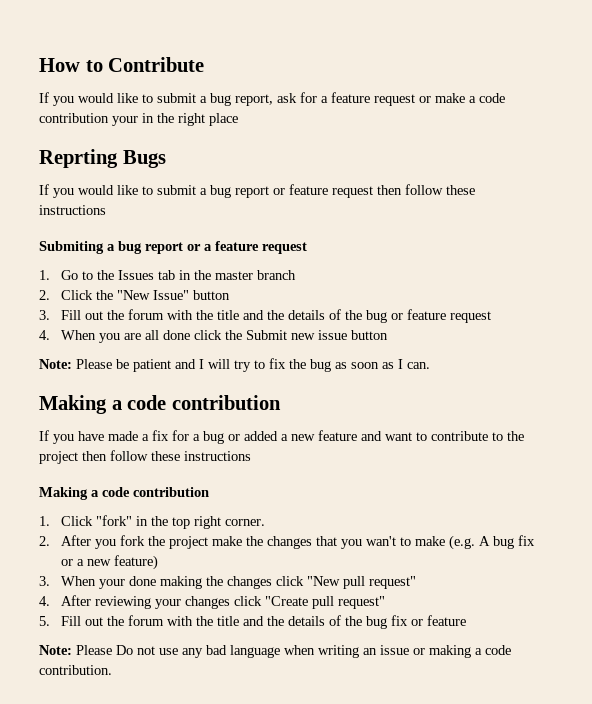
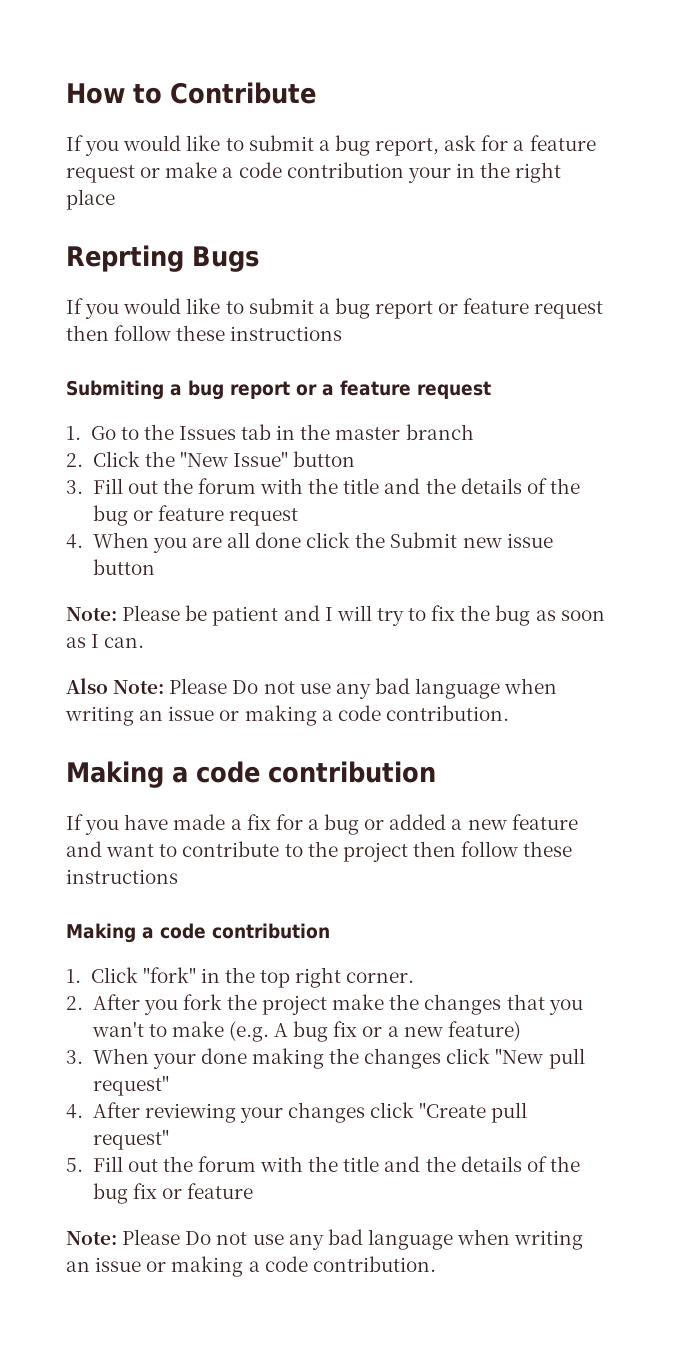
+ Also Note: Please Do not use any bad language when writing an issue or making a code contribution.

